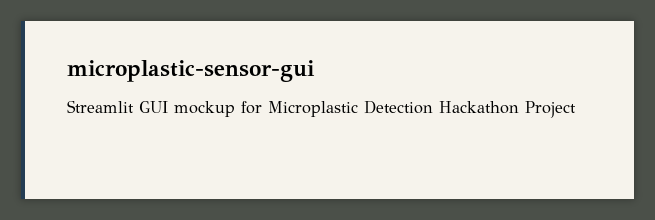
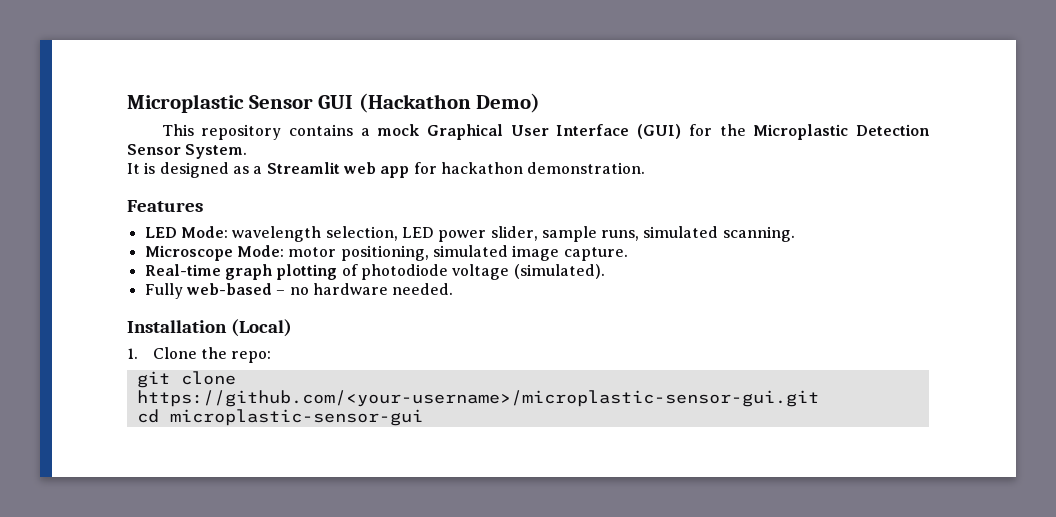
- microplastic-sensor-gui
- Streamlit GUI mockup for Microplastic Detection Hackathon Project
+ Microplastic Sensor GUI (Hackathon Demo)
+ This repository contains a mock Graphical User Interface (GUI) for the Microplastic Detection Sensor System.
+ It is designed as a Streamlit web app for hackathon demonstration.
+ Features
+ LED Mode: wavelength selection, LED power slider, sample runs, simulated scanning.
+ Microscope Mode: motor positioning, simulated image capture.
+ Real-time graph plotting of photodiode voltage (simulated).
+ Fully web-based – no hardware needed.
+ Installation (Local)
+ 1. Clone the repo:
+ git clone https://github.com/<your-username>/microplastic-sensor-gui.git
+ cd microplastic-sensor-gui

